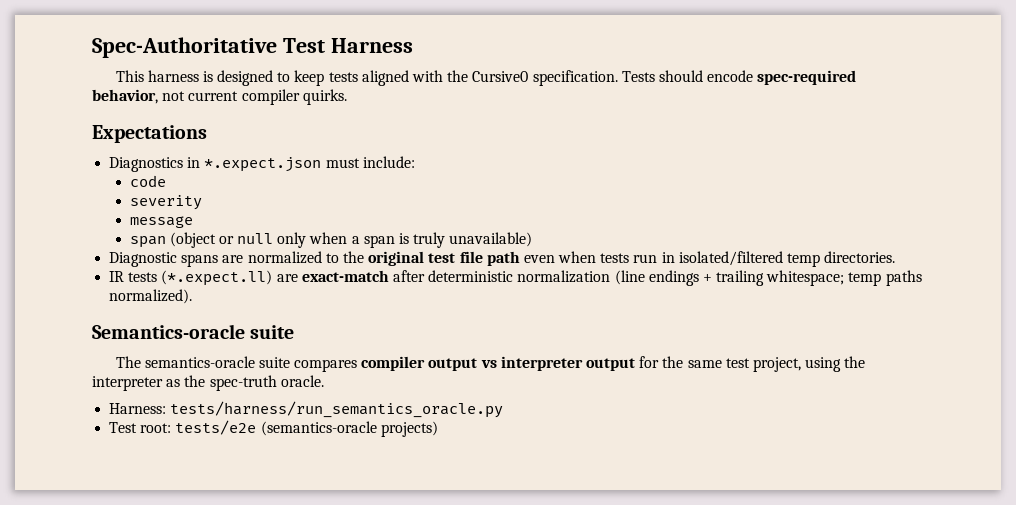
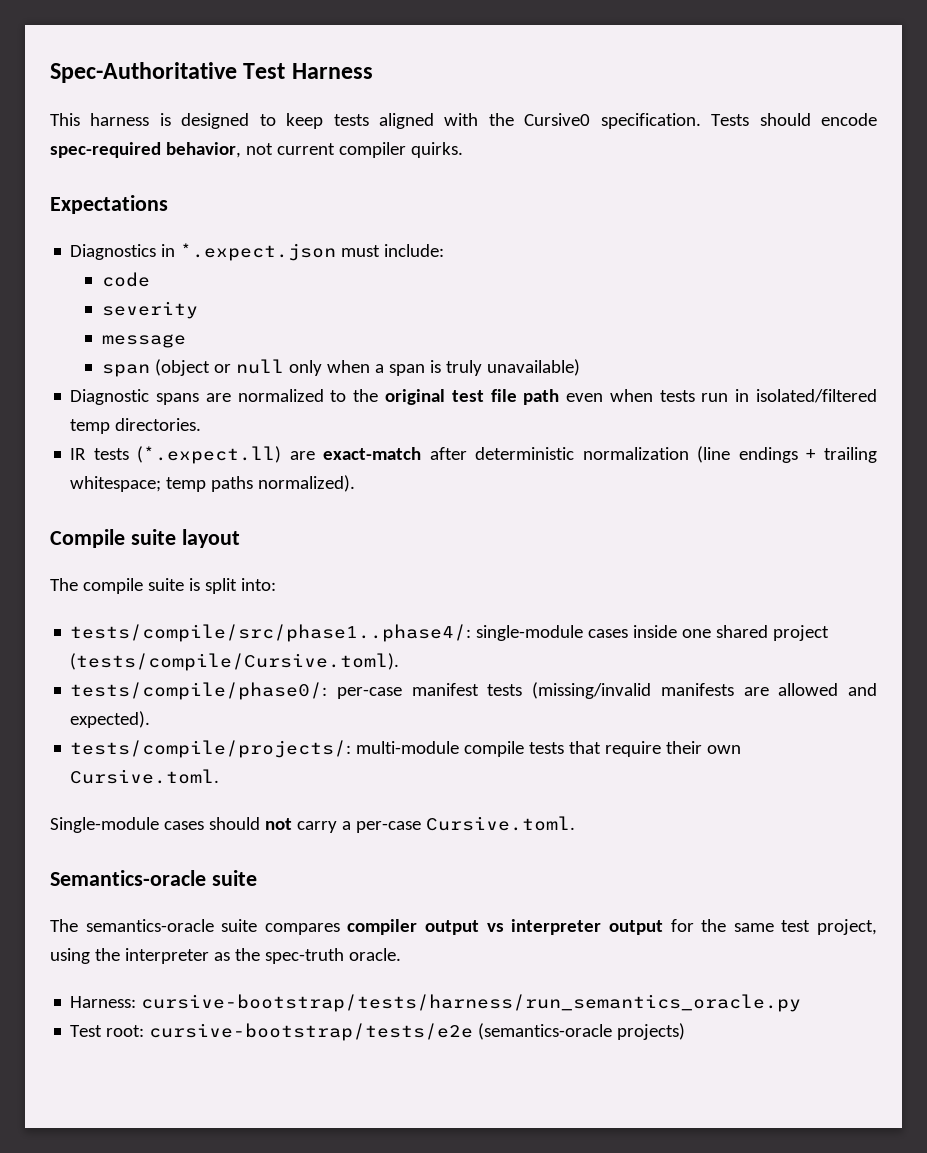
+ Compile suite layout
+ The compile suite is split into:
+ tests/compile/src/phase1..phase4/: single-module cases inside one shared project (tests/compile/Cursive.toml).
+ tests/compile/phase0/: per-case manifest tests (missing/invalid manifests are allowed and expected).
+ tests/compile/projects/: multi-module compile tests that require their own Cursive.toml.
+ Single-module cases should not carry a per-case Cursive.toml.
- Harness: tests/harness/run_semantics_oracle.py
+ Harness: cursive-bootstrap/tests/harness/run_semantics_oracle.py
- Test root: tests/e2e (semantics-oracle projects)
+ Test root: cursive-bootstrap/tests/e2e (semantics-oracle projects)

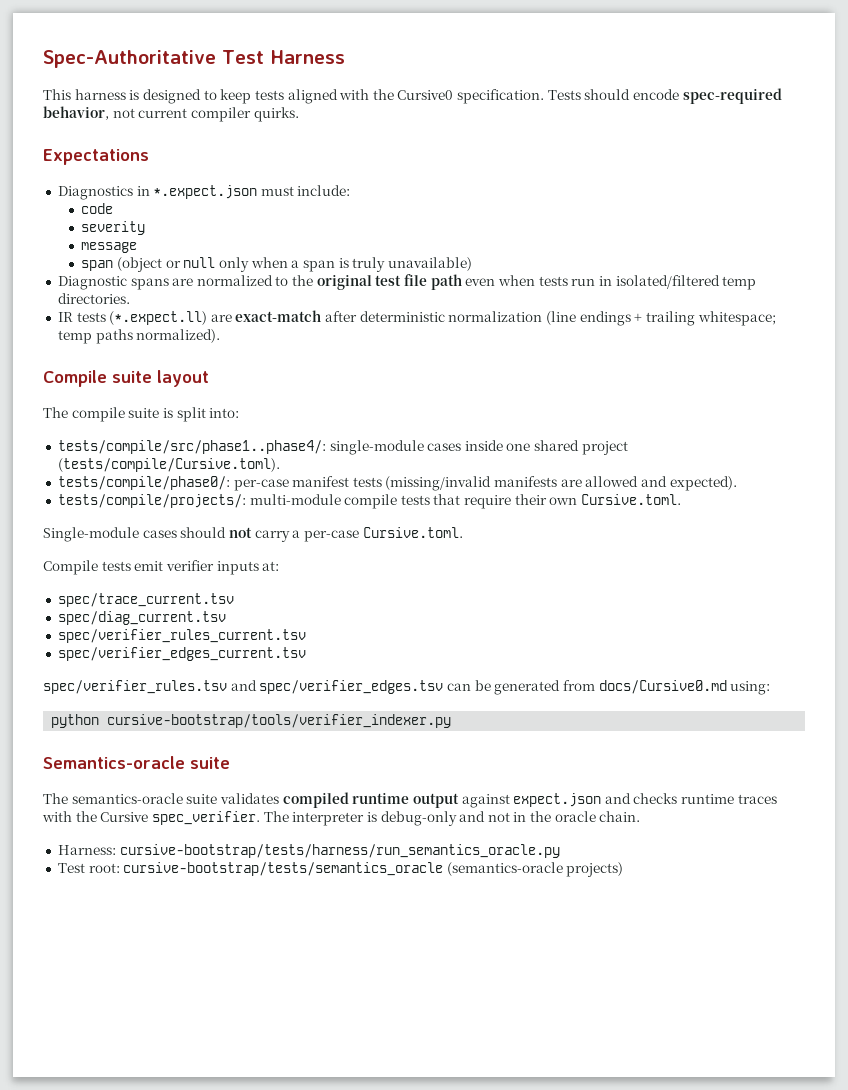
+ Compile tests emit verifier inputs at:
+ spec/trace_current.tsv
+ spec/diag_current.tsv
+ spec/verifier_rules_current.tsv
+ spec/verifier_edges_current.tsv
+ spec/verifier_rules.tsv and spec/verifier_edges.tsv can be generated from docs/Cursive0.md using:
+ python cursive-bootstrap/tools/verifier_indexer.py
- The semantics-oracle suite compares compiler output vs interpreter output for the same test project, using the interpreter as the spec-truth oracle.
+ The semantics-oracle suite validates compiled runtime output against expect.json and checks runtime traces with the Cursive spec_verifier. The interpreter is debug-only and not in the oracle chain.
- Test root: cursive-bootstrap/tests/e2e (semantics-oracle projects)
+ Test root: cursive-bootstrap/tests/semantics_oracle (semantics-oracle projects)

